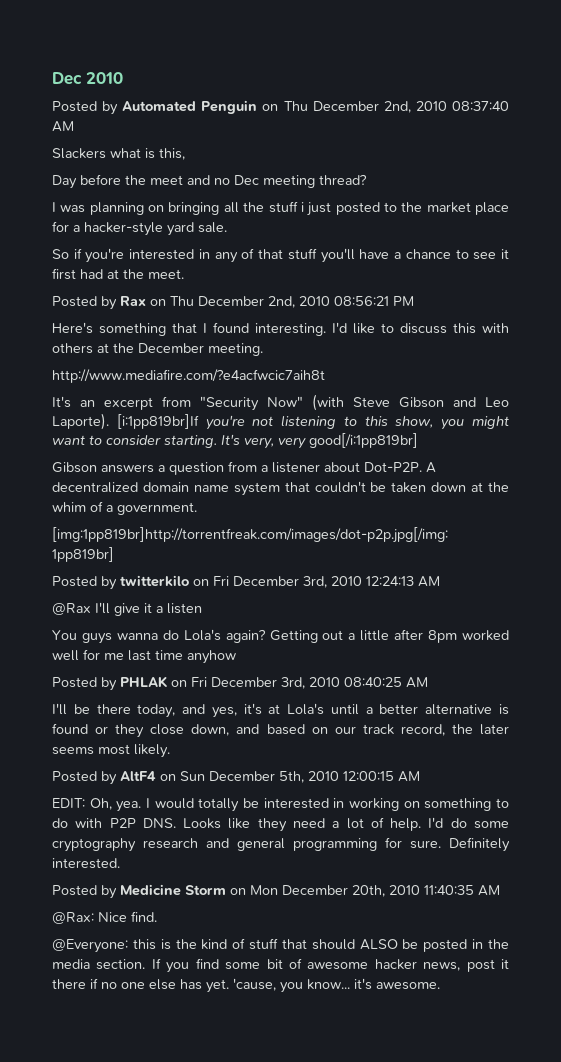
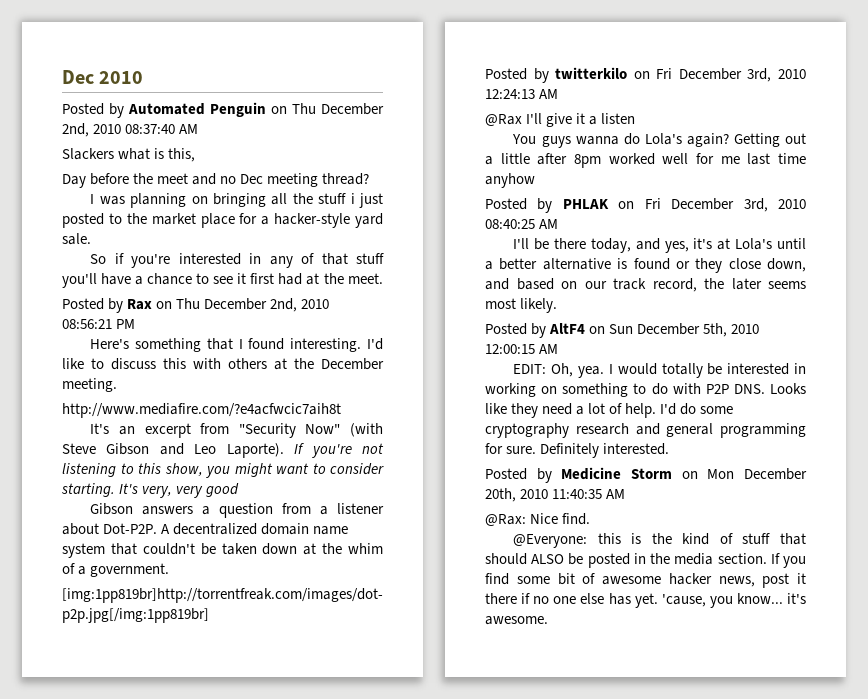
- [i:1pp819br]If you're not listening to this show, you might want to consider starting.
+ If you're not listening to this show, you might want to consider starting.
- It's very, very good[/i:1pp819br]
+ It's very, very good

